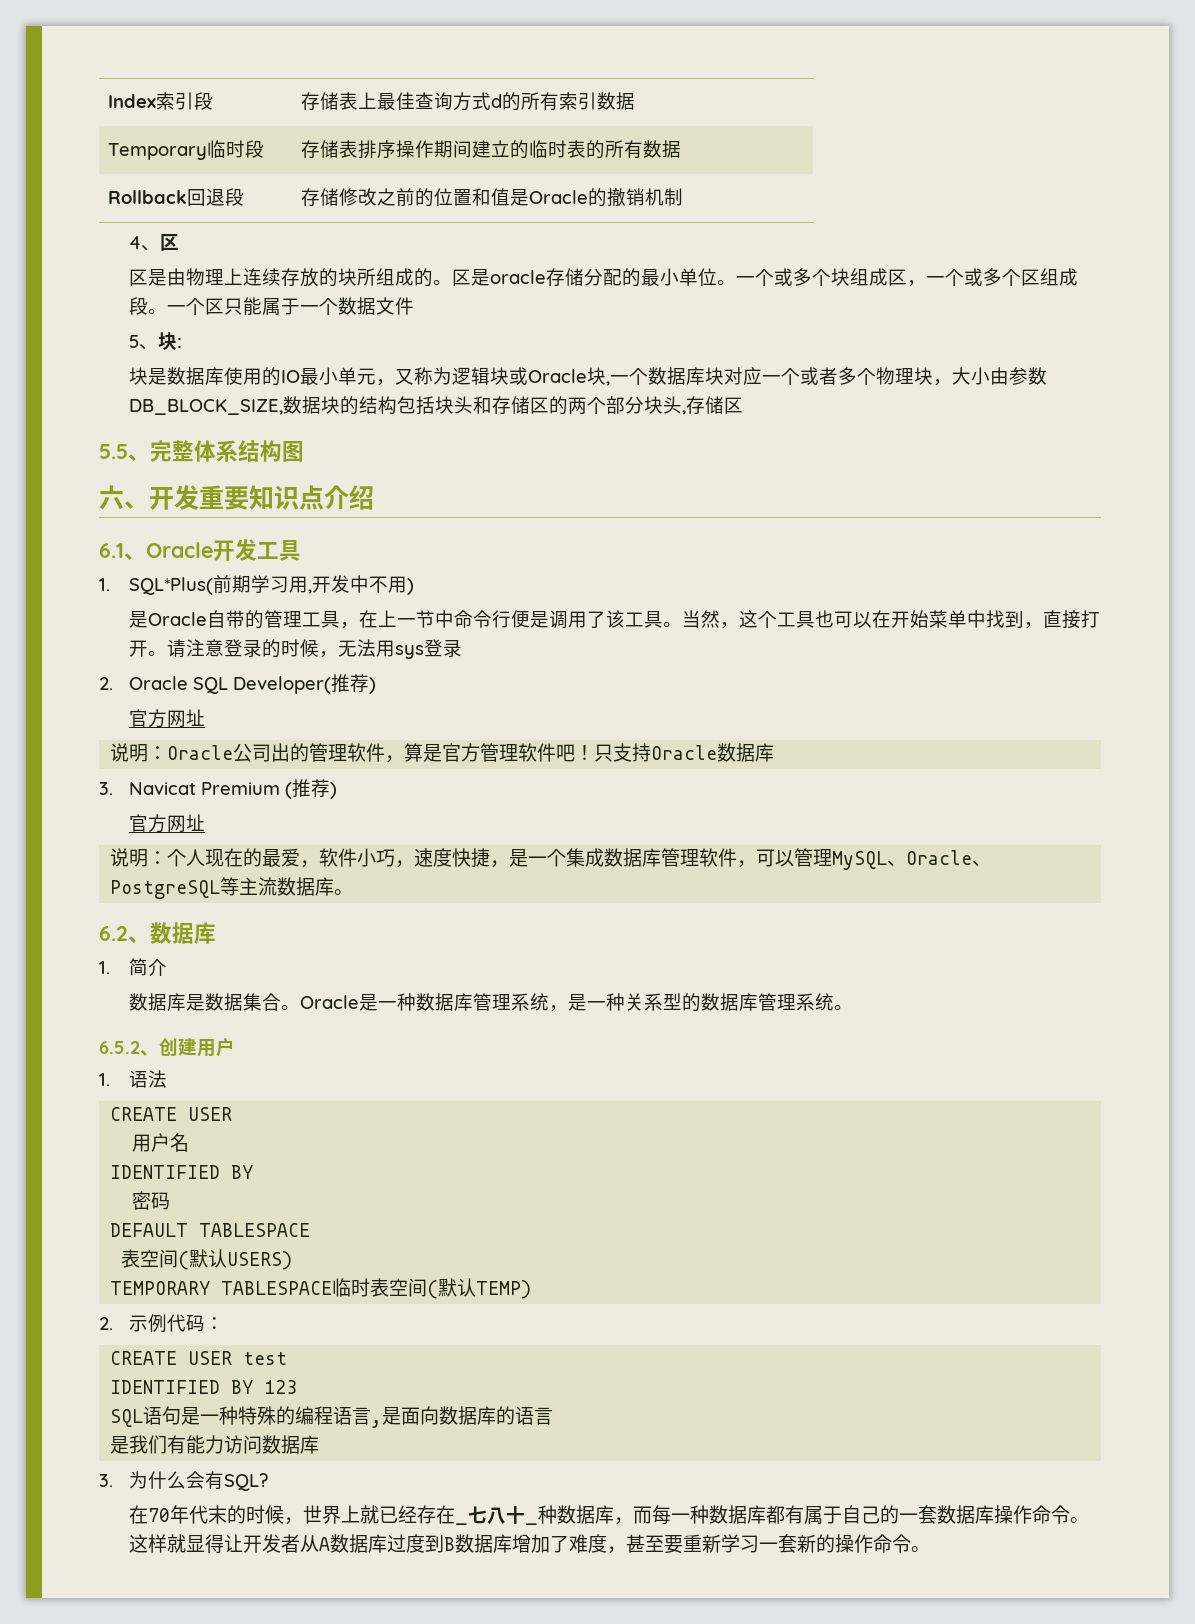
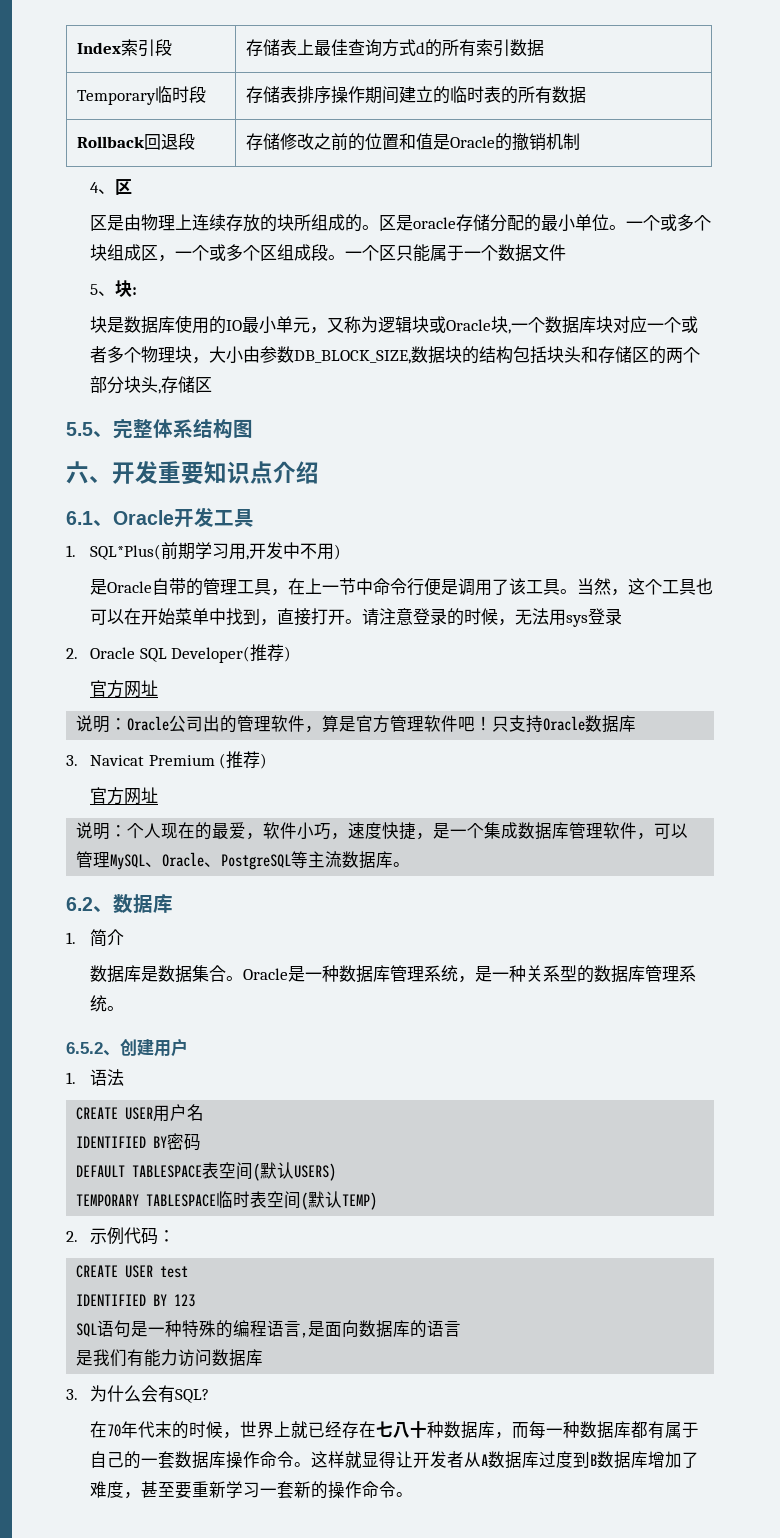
  1.语法
- CREATE USER
- 用户名
- IDENTIFIED BY
- 密码
+ CREATE USER用户名
+ IDENTIFIED BY密码
- DEFAULT TABLESPACE
- 表空间(默认USERS)
+ DEFAULT TABLESPACE表空间(默认USERS)
- 在70年代末的时候，世界上就已经存在_七八十_种数据库，而每一种数据库都有属于自己的一套数据库操作命令。
+ 在70年代末的时候，世界上就已经存在七八十种数据库，而每一种数据库都有属于自己的一套数据库操作命令。

